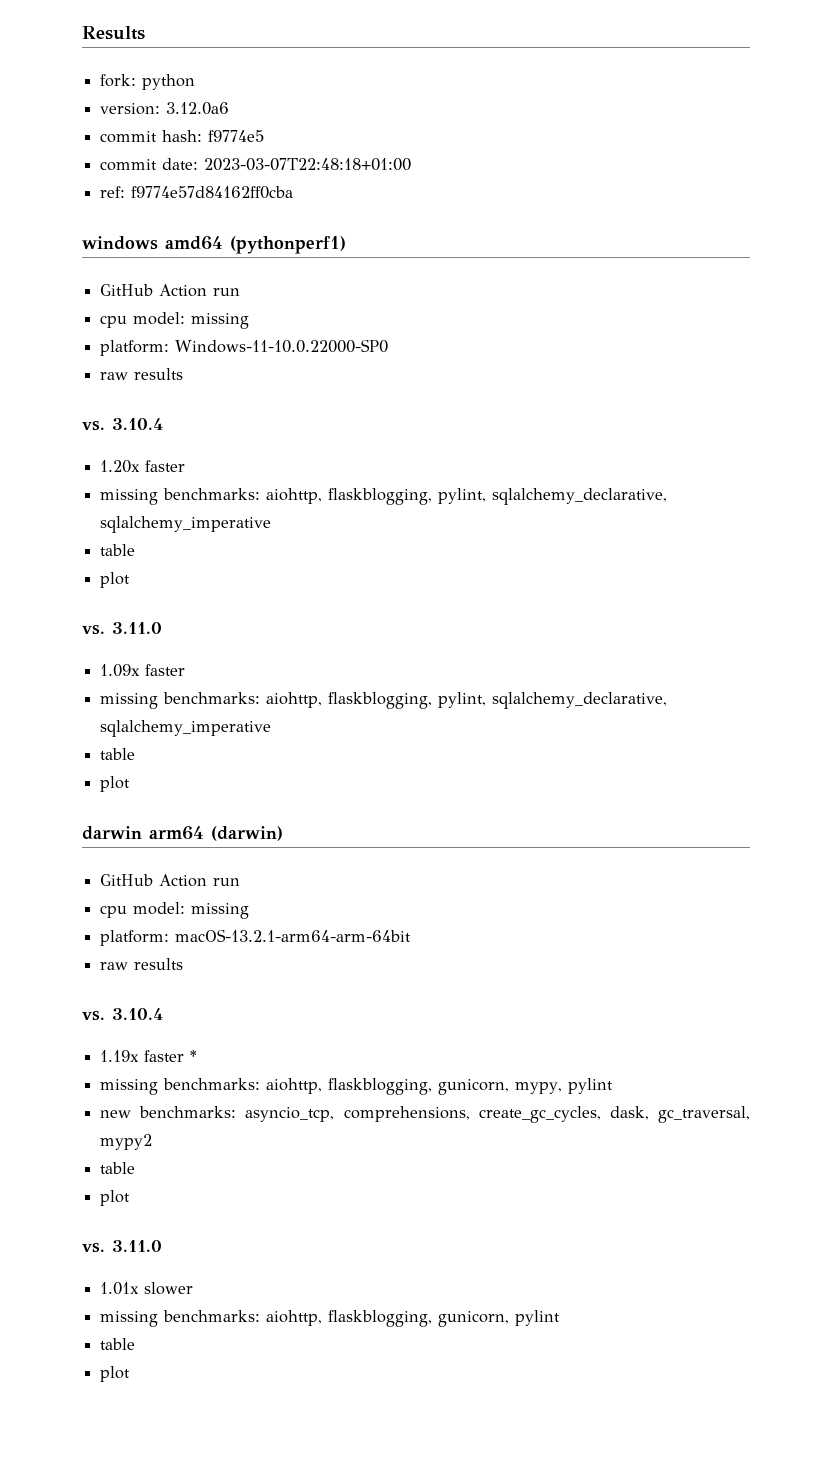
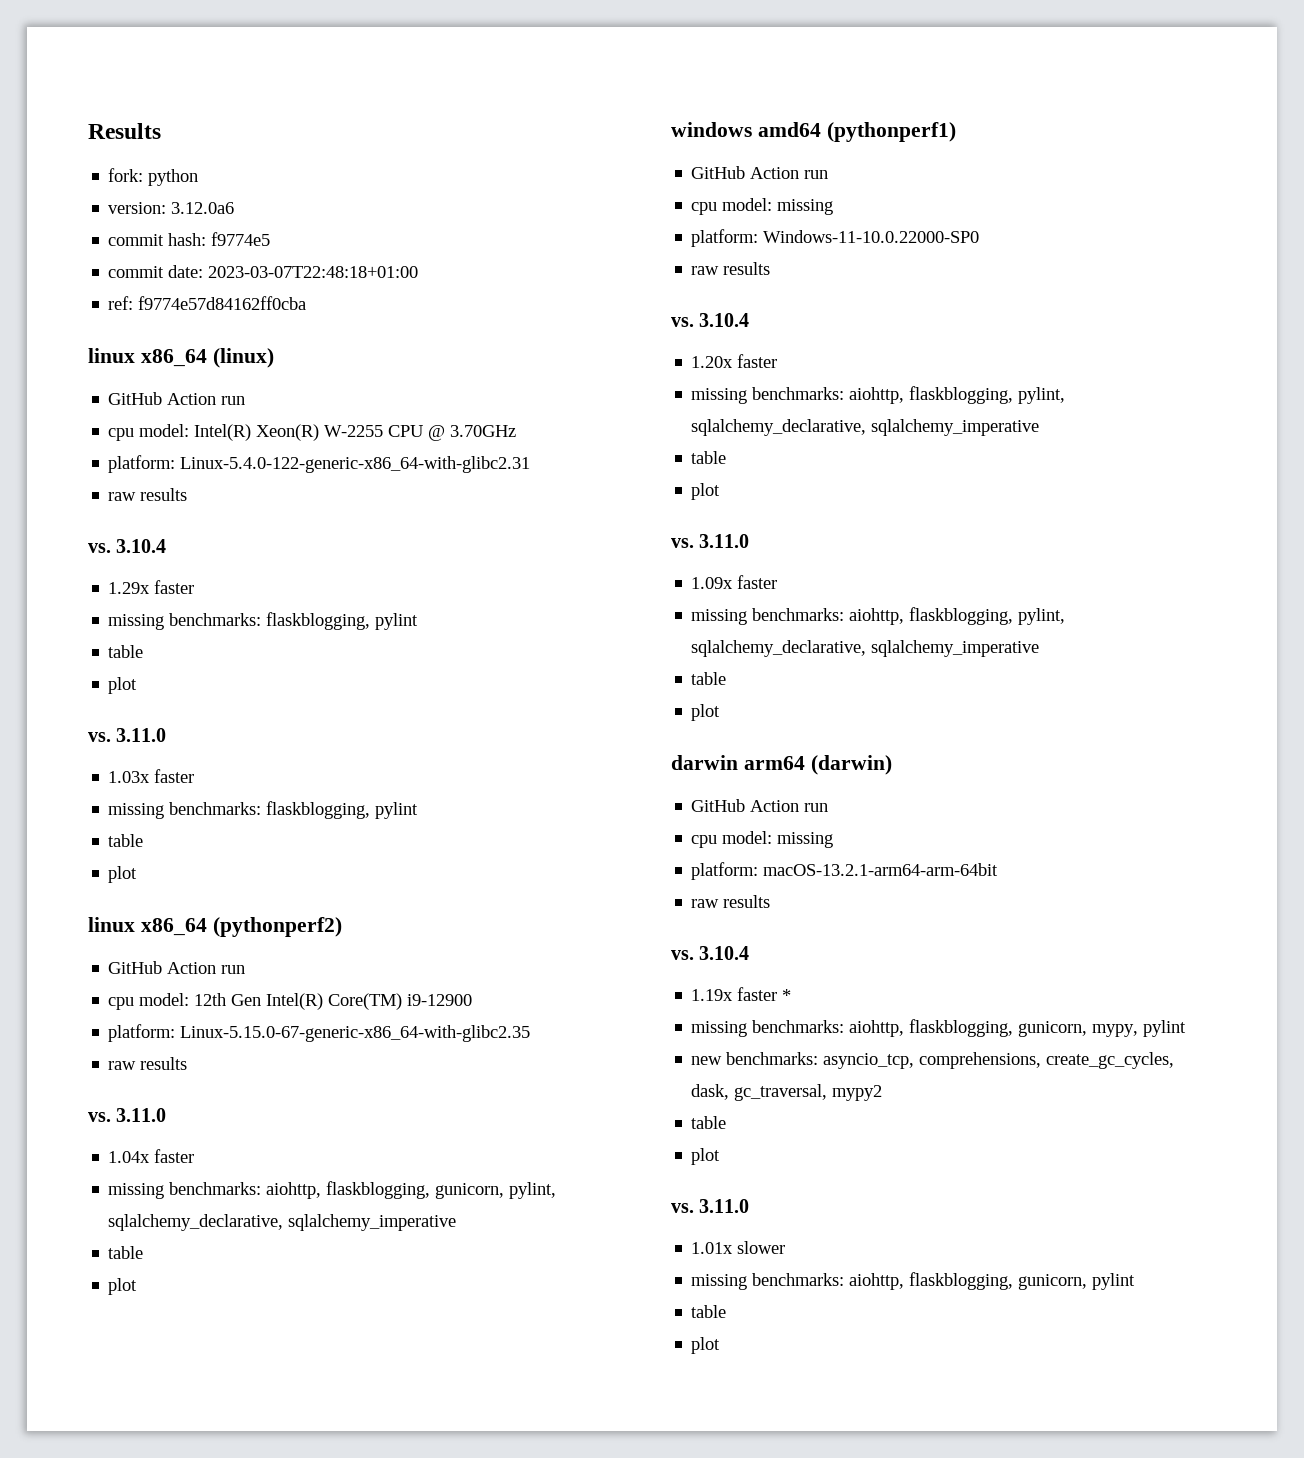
+ linux x86_64 (linux)
+ GitHub Action run
+ cpu model: Intel(R) Xeon(R) W-2255 CPU @ 3.70GHz
+ platform: Linux-5.4.0-122-generic-x86_64-with-glibc2.31
+ raw results
+ vs. 3.10.4
+ 1.29x faster
+ missing benchmarks: flaskblogging, pylint
+ table
+ plot
+ vs. 3.11.0
+ 1.03x faster
+ missing benchmarks: flaskblogging, pylint
+ table
+ plot
+ linux x86_64 (pythonperf2)
+ GitHub Action run
+ cpu model: 12th Gen Intel(R) Core(TM) i9-12900
+ platform: Linux-5.15.0-67-generic-x86_64-with-glibc2.35
+ raw results
+ vs. 3.11.0
+ 1.04x faster
+ missing benchmarks: aiohttp, flaskblogging, gunicorn, pylint, sqlalchemy_declarative, sqlalchemy_imperative
+ table
+ plot

